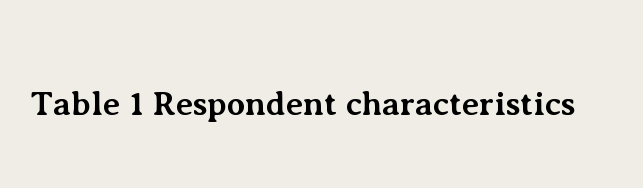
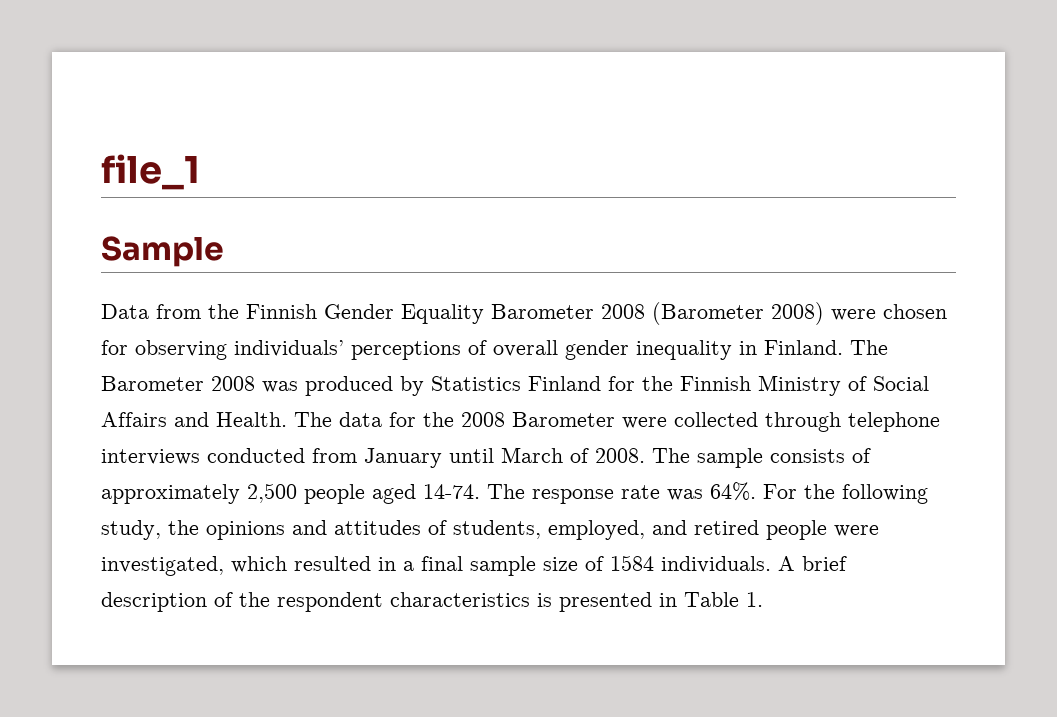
- Table 1 Respondent characteristics
+ file_1
+ Sample
+ Data from the Finnish Gender Equality Barometer 2008 (Barometer 2008) were chosen for observing individuals’ perceptions of overall gender inequality in Finland. The Barometer 2008 was produced by Statistics Finland for the Finnish Ministry of Social Affairs and Health. The data for the 2008 Barometer were collected through telephone interviews conducted from January until March of 2008. The sample consists of approximately 2,500 people aged 14-74. The response rate was 64%. For the following study, the opinions and attitudes of students, employed, and retired people were investigated, which resulted in a final sample size of 1584 individuals. A brief description of the respondent characteristics is presented in Table 1.

